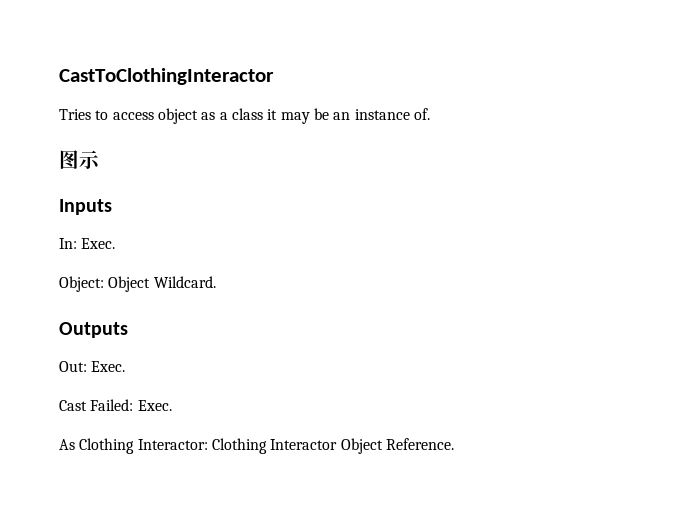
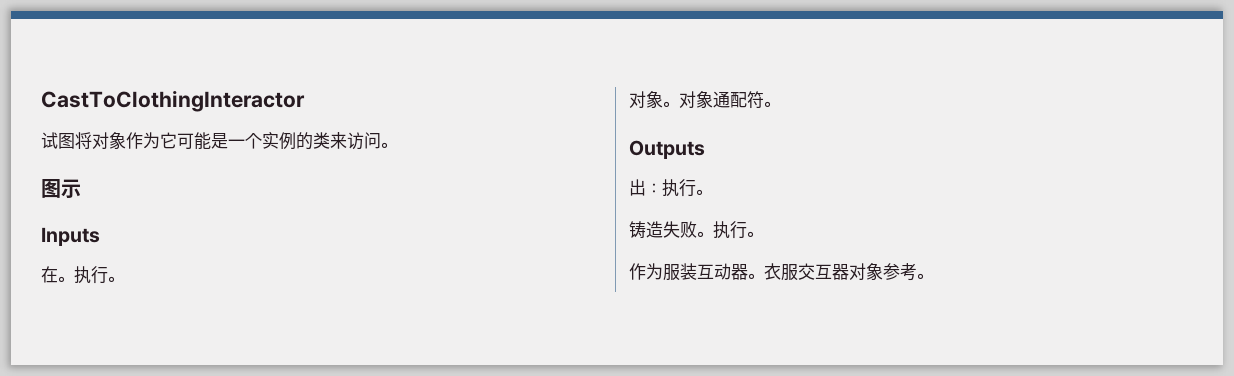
- Tries to access object as a class it may be an instance of.
+ 试图将对象作为它可能是一个实例的类来访问。
  图示
  Inputs
- In: Exec.
- Object: Object Wildcard.
+ 在。执行。
+ 对象。对象通配符。
  Outputs
- Out: Exec.
- Cast Failed: Exec.
- As Clothing Interactor: Clothing Interactor Object Reference.
+ 出：执行。
+ 铸造失败。执行。
+ 作为服装互动器。衣服交互器对象参考。

